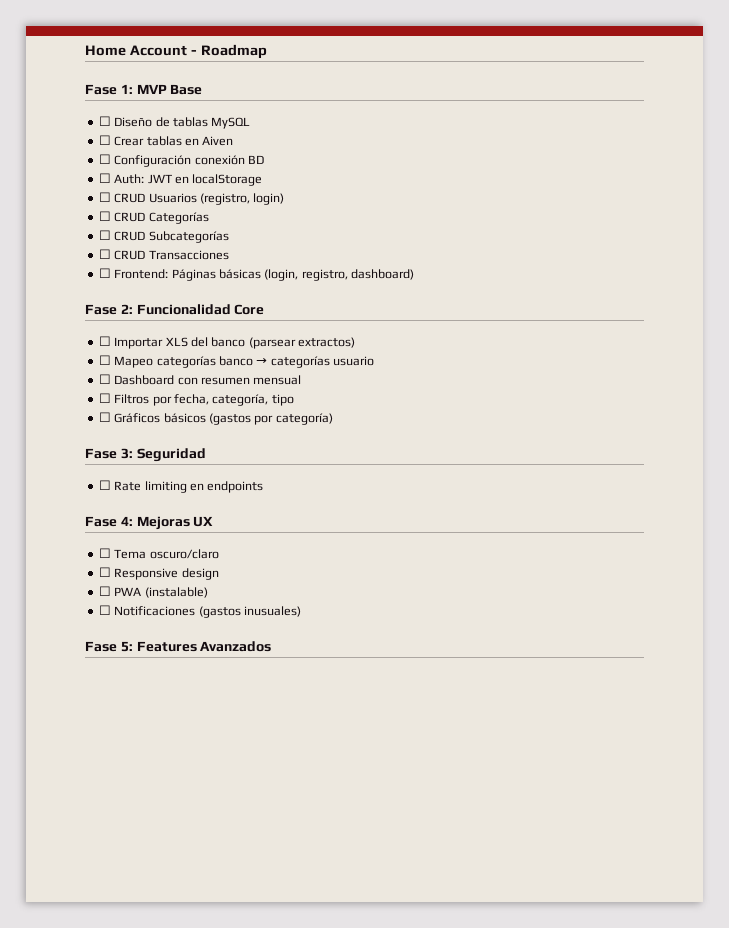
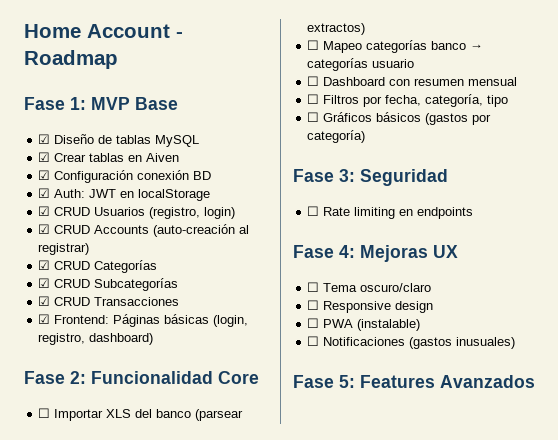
- ☐ Diseño de tablas MySQL
+ ☑ Diseño de tablas MySQL
- ☐ Crear tablas en Aiven
+ ☑ Crear tablas en Aiven
- ☐ Configuración conexión BD
+ ☑ Configuración conexión BD
- ☐ Auth: JWT en localStorage
+ ☑ Auth: JWT en localStorage
- ☐ CRUD Usuarios (registro, login)
+ ☑ CRUD Usuarios (registro, login)
- ☐ CRUD Categorías
+ ☑ CRUD Accounts (auto-creación al registrar)
+ ☑ CRUD Categorías
- ☐ CRUD Subcategorías
+ ☑ CRUD Subcategorías
- ☐ CRUD Transacciones
+ ☑ CRUD Transacciones
- ☐ Frontend: Páginas básicas (login, registro, dashboard)
+ ☑ Frontend: Páginas básicas (login, registro, dashboard)

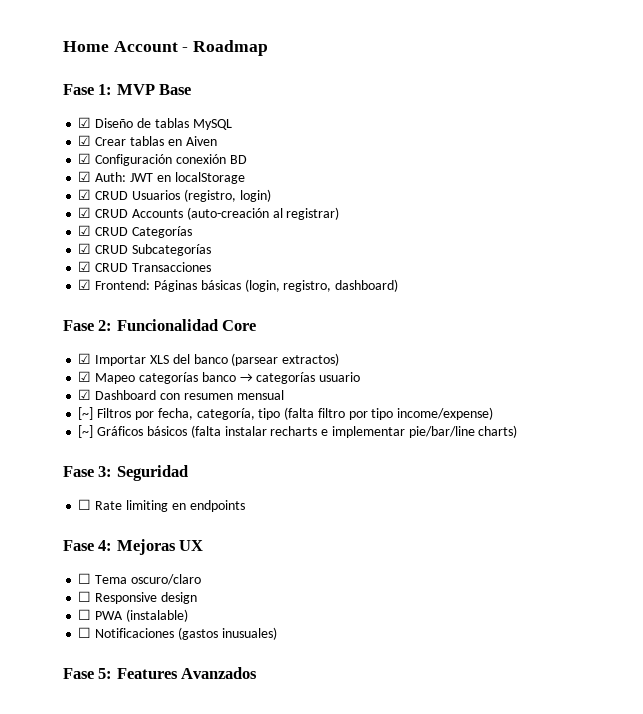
- ☐ Importar XLS del banco (parsear extractos)
+ ☑ Importar XLS del banco (parsear extractos)
- ☐ Mapeo categorías banco → categorías usuario
+ ☑ Mapeo categorías banco → categorías usuario
- ☐ Dashboard con resumen mensual
+ ☑ Dashboard con resumen mensual
- ☐ Filtros por fecha, categoría, tipo
- ☐ Gráficos básicos (gastos por categoría)
+ [~] Filtros por fecha, categoría, tipo (falta filtro por tipo income/expense)
+ [~] Gráficos básicos (falta instalar recharts e implementar pie/bar/line charts)

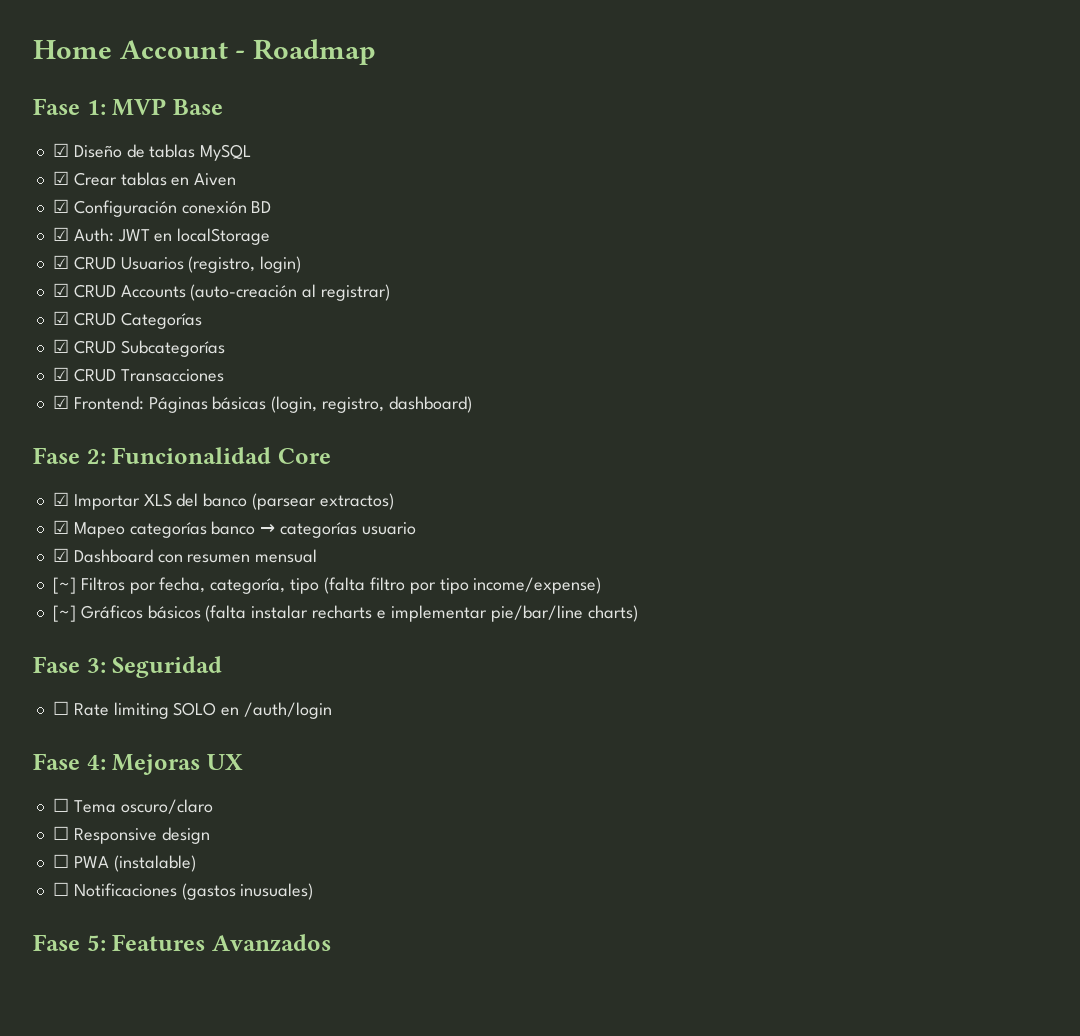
- ☐ Rate limiting en endpoints
+ ☐ Rate limiting SOLO en /auth/login

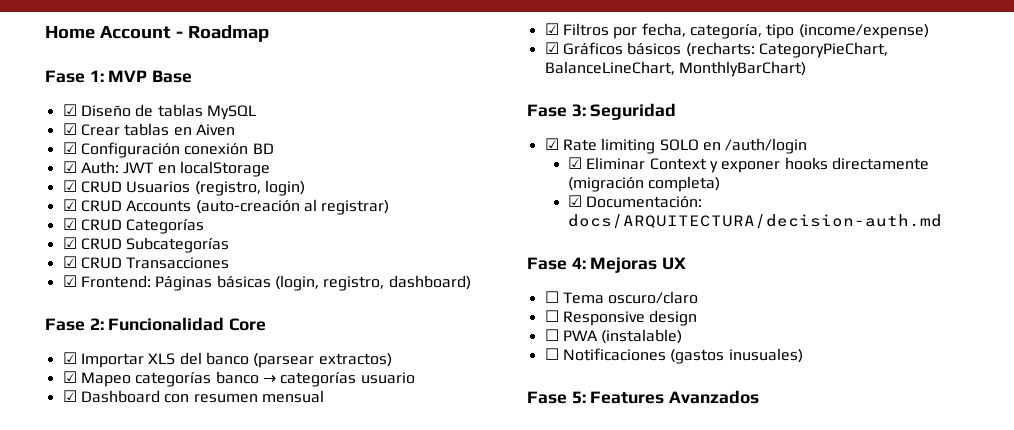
- [~] Filtros por fecha, categoría, tipo (falta filtro por tipo income/expense)
- [~] Gráficos básicos (falta instalar recharts e implementar pie/bar/line charts)
+ ☑ Filtros por fecha, categoría, tipo (income/expense)
+ ☑ Gráficos básicos (recharts: CategoryPieChart, BalanceLineChart, MonthlyBarChart)
- ☐ Rate limiting SOLO en /auth/login
+ ☑ Rate limiting SOLO en /auth/login
+ ☑ Eliminar Context y exponer hooks directamente (migración completa)
+ ☑ Documentación: docs/ARQUITECTURA/decision-auth.md

